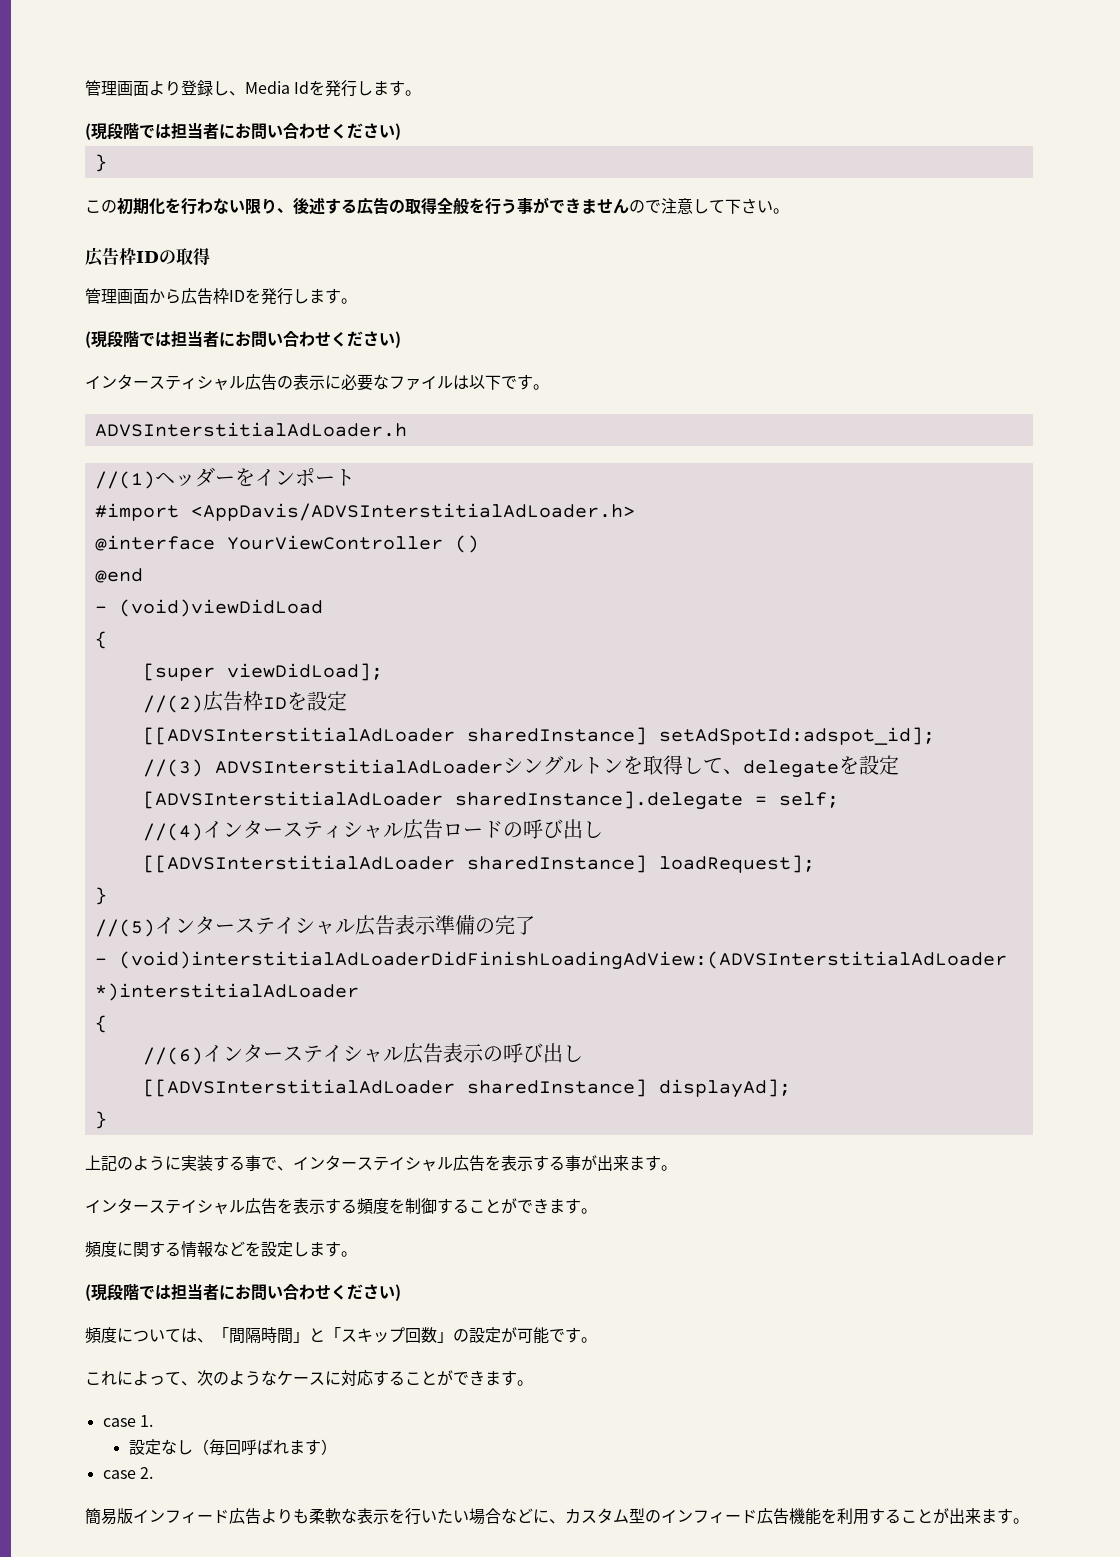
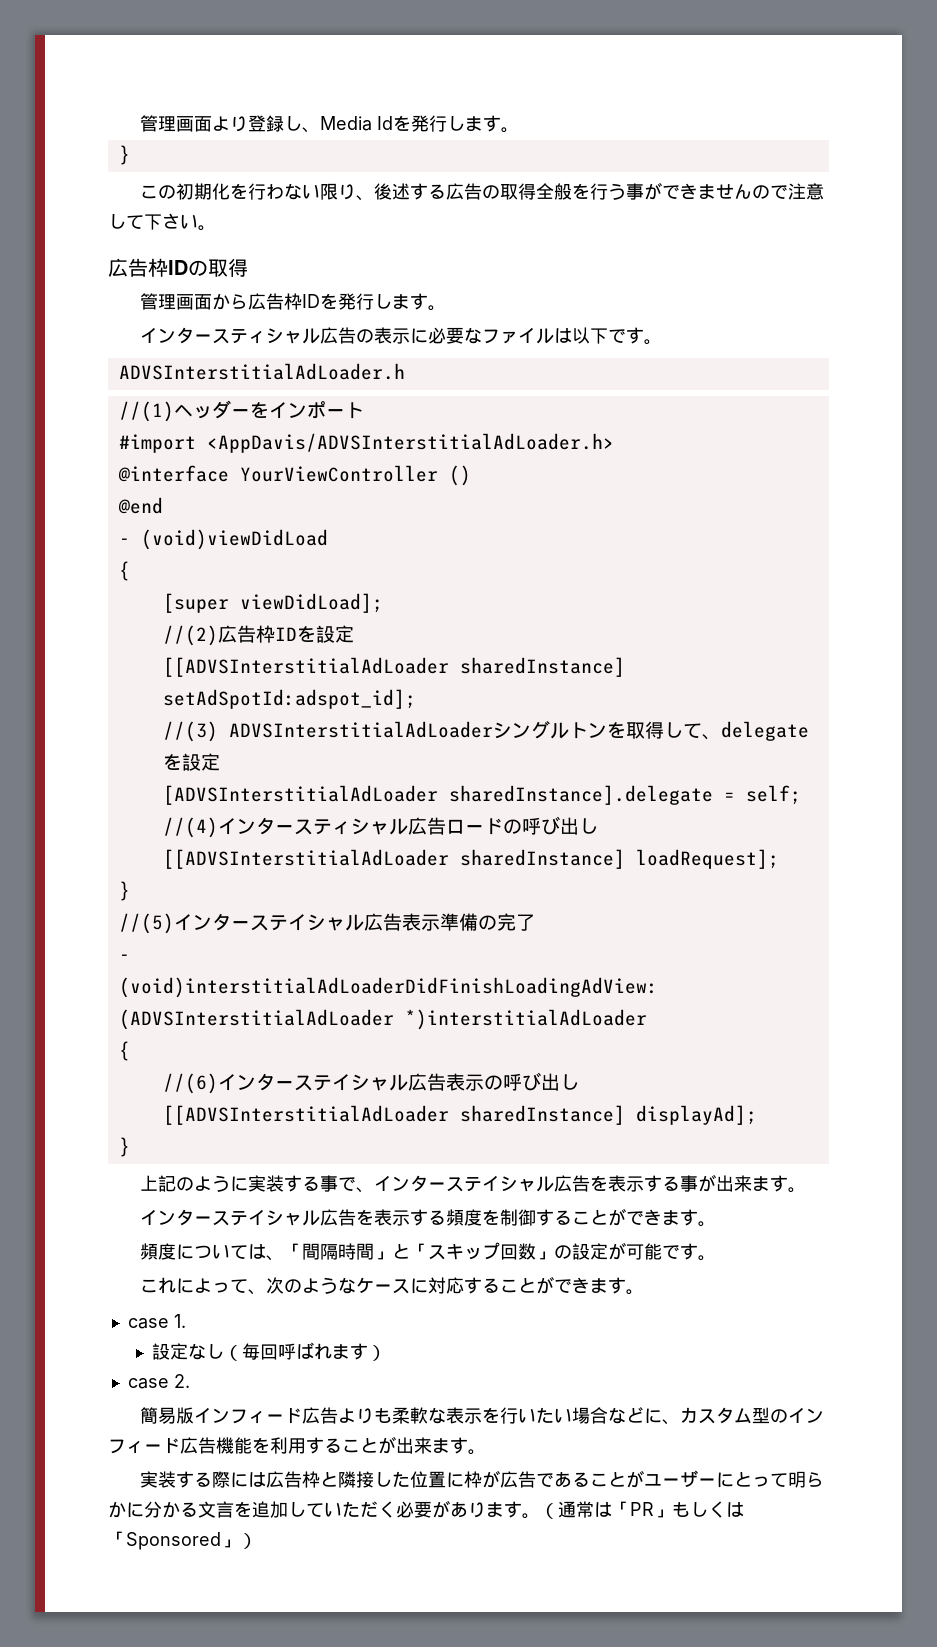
  管理画面より登録し、Media Idを発行します。
- (現段階では担当者にお問い合わせください)
  管理画面から広告枠IDを発行します。
- (現段階では担当者にお問い合わせください)
- 頻度に関する情報などを設定します。
- (現段階では担当者にお問い合わせください)
+ 実装する際には広告枠と隣接した位置に枠が広告であることがユーザーにとって明らかに分かる文言を追加していただく必要があります。（通常は「PR」もしくは「Sponsored」）

